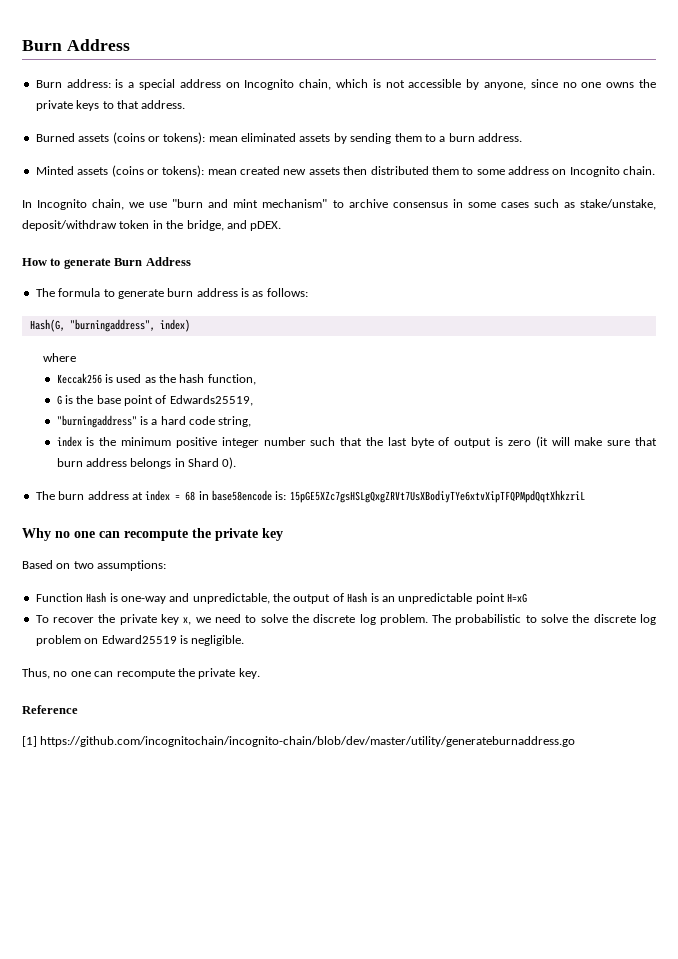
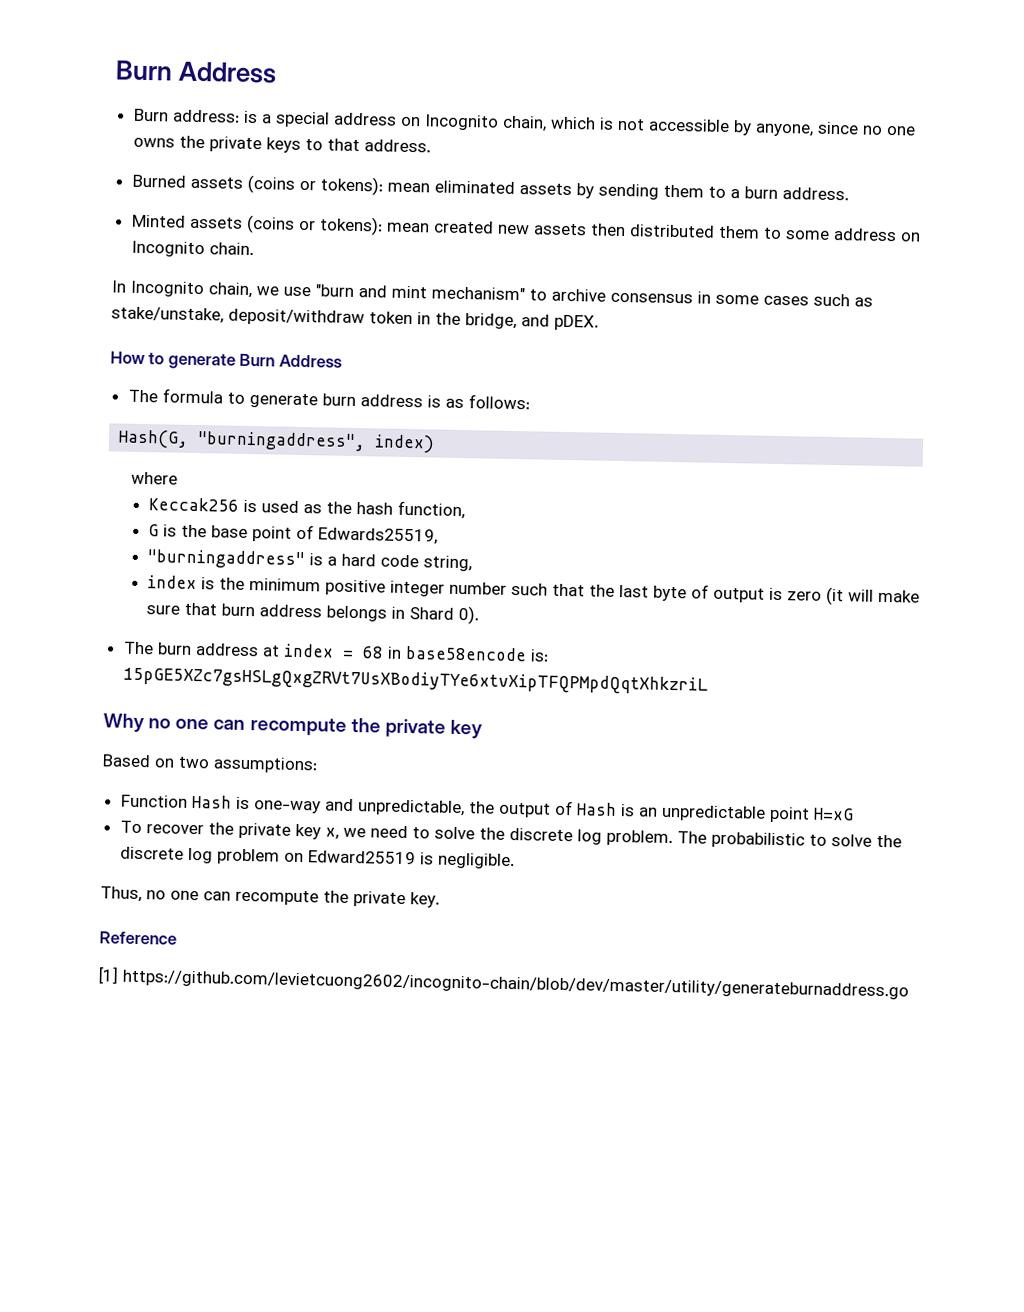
- [1] https://github.com/incognitochain/incognito-chain/blob/dev/master/utility/generateburnaddress.go
+ [1] https://github.com/levietcuong2602/incognito-chain/blob/dev/master/utility/generateburnaddress.go

